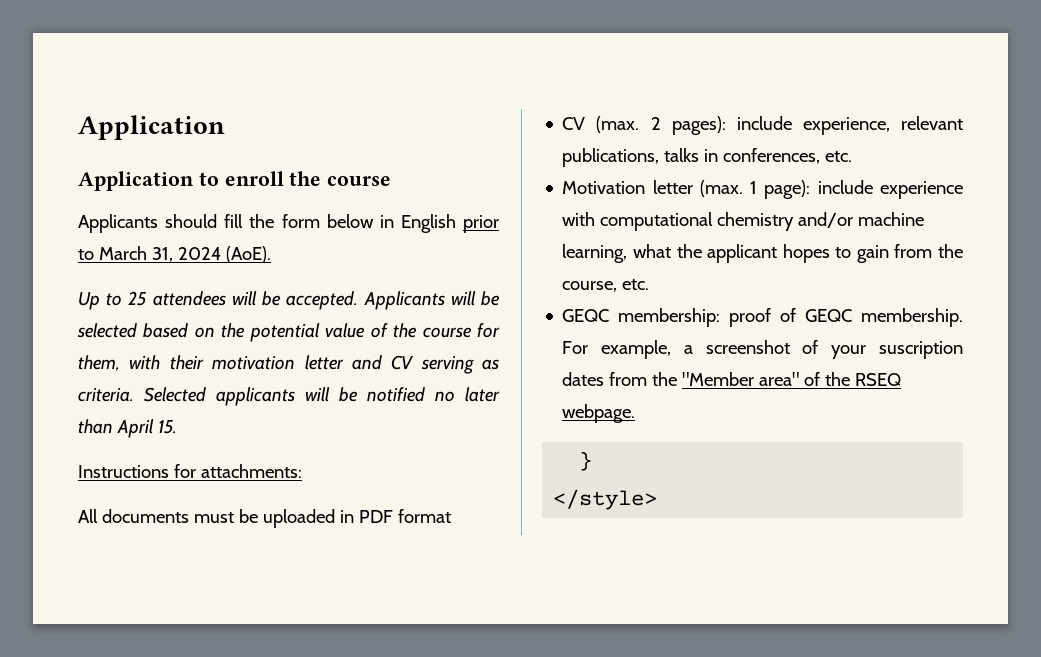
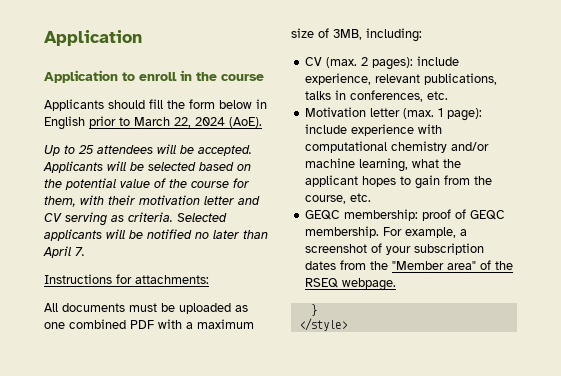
- Application to enroll the course
+ Application to enroll in the course
- Applicants should fill the form below in English prior to March 31, 2024 (AoE).
+ Applicants should fill the form below in English prior to March 22, 2024 (AoE).
- Selected applicants will be notified no later than April 15.
+ Selected applicants will be notified no later than April 7.
- All documents must be uploaded in PDF format
+ All documents must be uploaded as one combined PDF with a maximum size of 3MB, including:
- For example, a screenshot of your suscription dates from the "Member area" of the RSEQ webpage.
+ For example, a screenshot of your subscription dates from the "Member area" of the RSEQ webpage.

